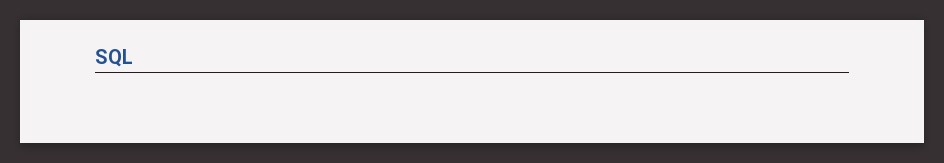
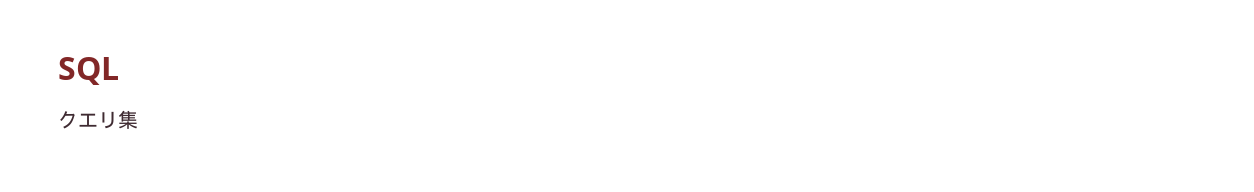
+ クエリ集

